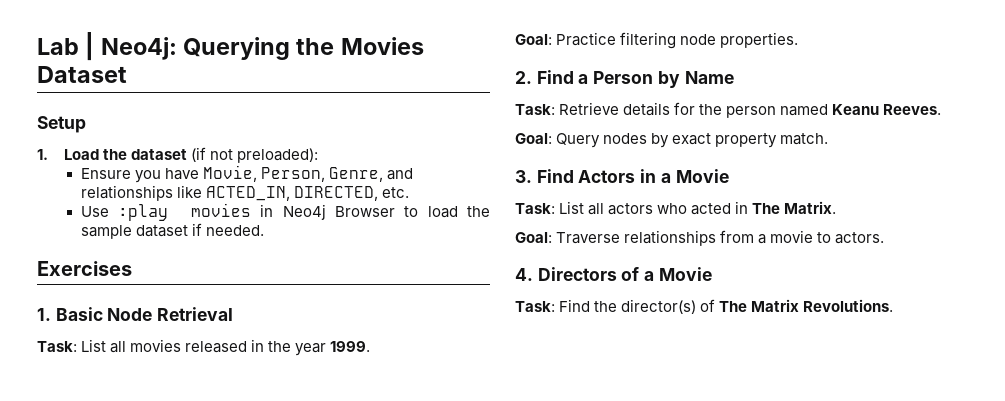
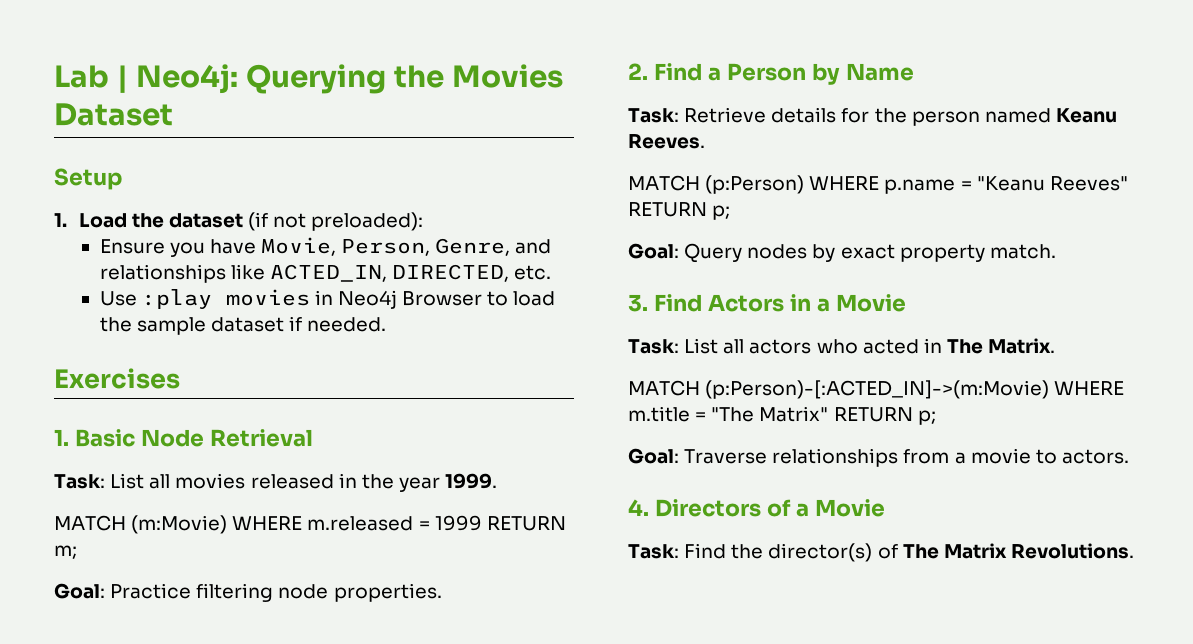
+ MATCH (m:Movie) WHERE m.released = 1999 RETURN m;
+ MATCH (p:Person) WHERE p.name = "Keanu Reeves" RETURN p;
+ MATCH (p:Person)-[:ACTED_IN]->(m:Movie) WHERE m.title = "The Matrix" RETURN p;

